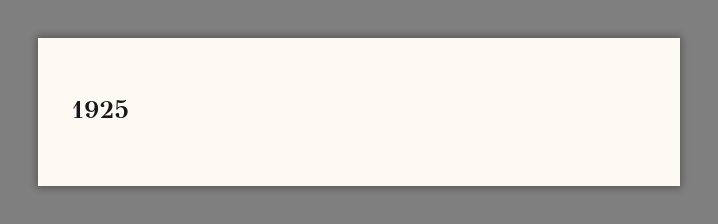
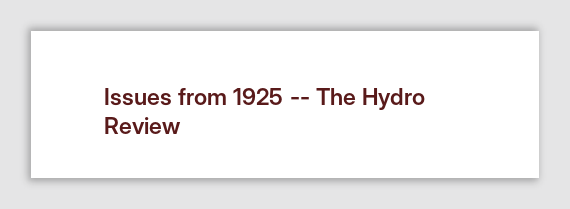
- 1925
+ Issues from 1925 -- The Hydro Review

